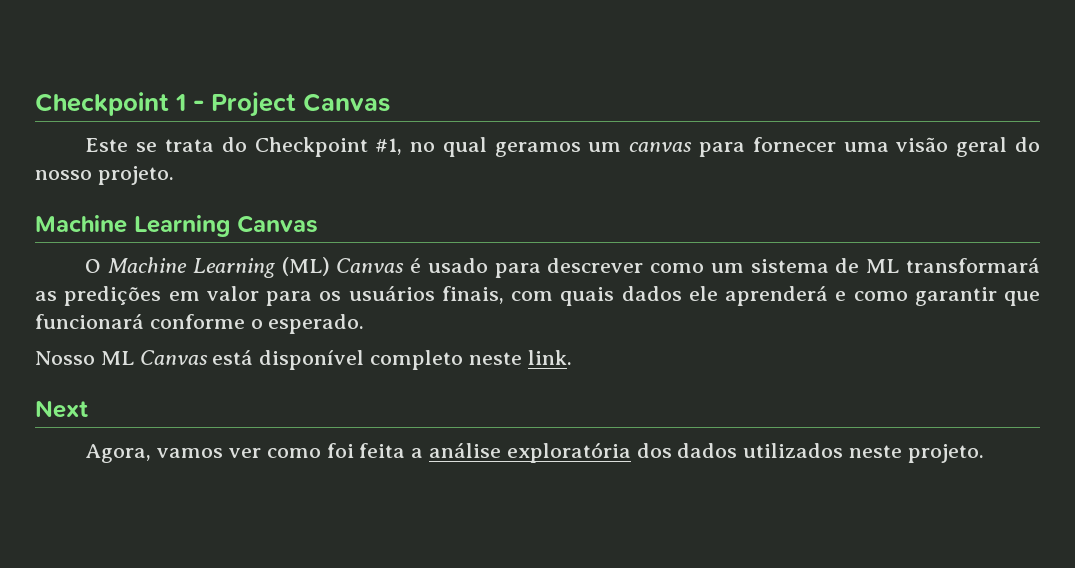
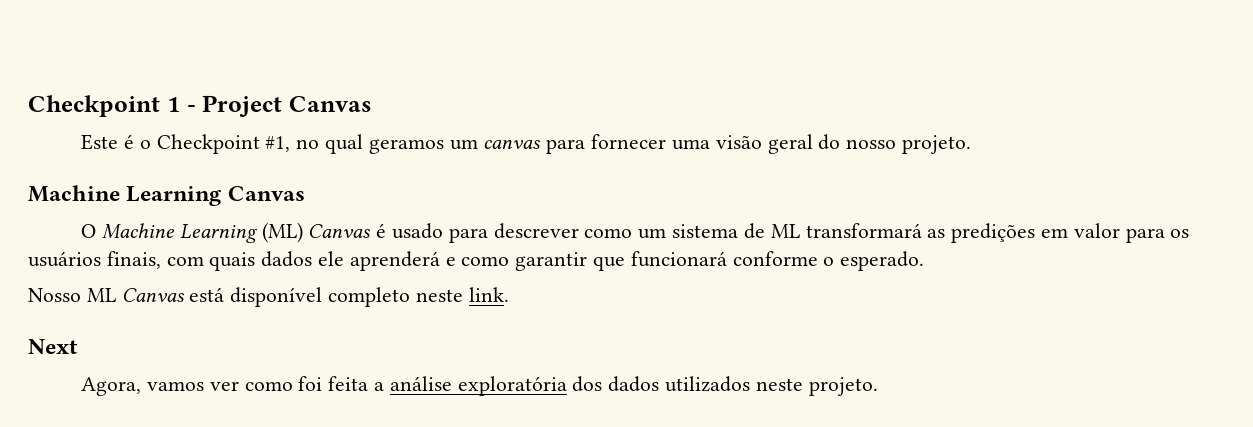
- Este se trata do Checkpoint #1, no qual geramos um canvas para fornecer uma visão geral do nosso projeto.
+ Este é o Checkpoint #1, no qual geramos um canvas para fornecer uma visão geral do nosso projeto.

